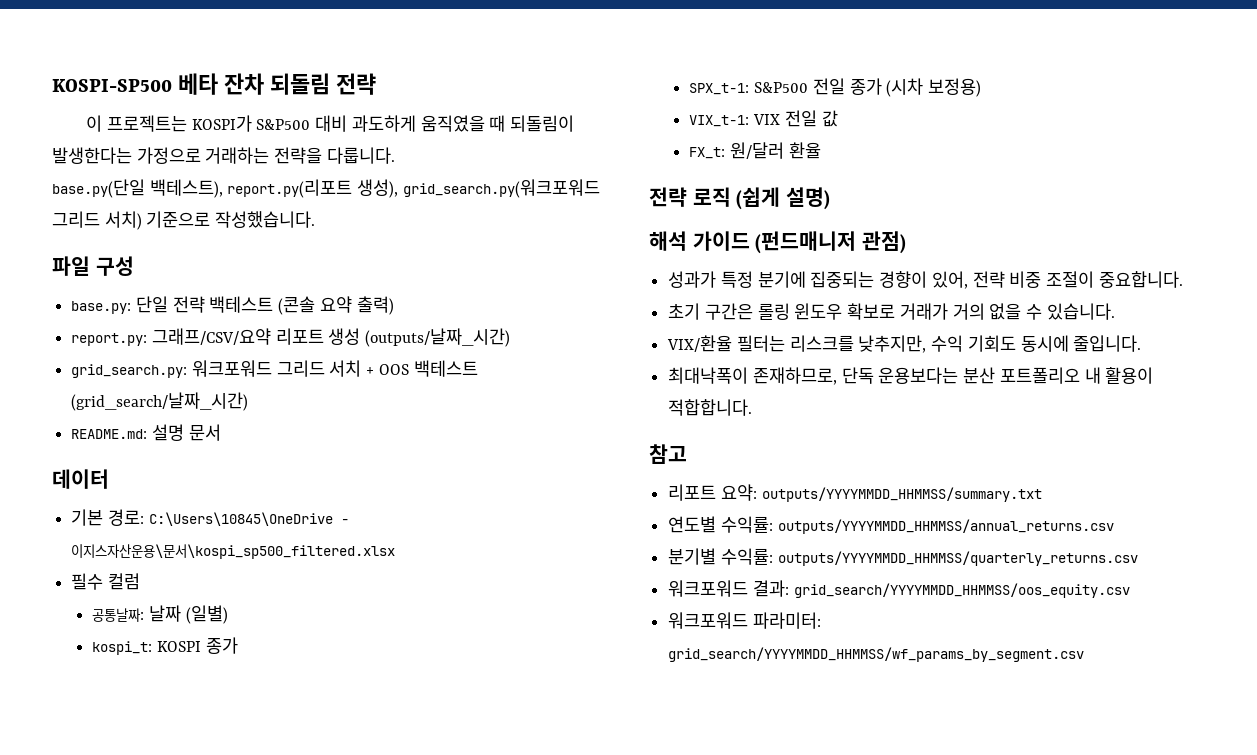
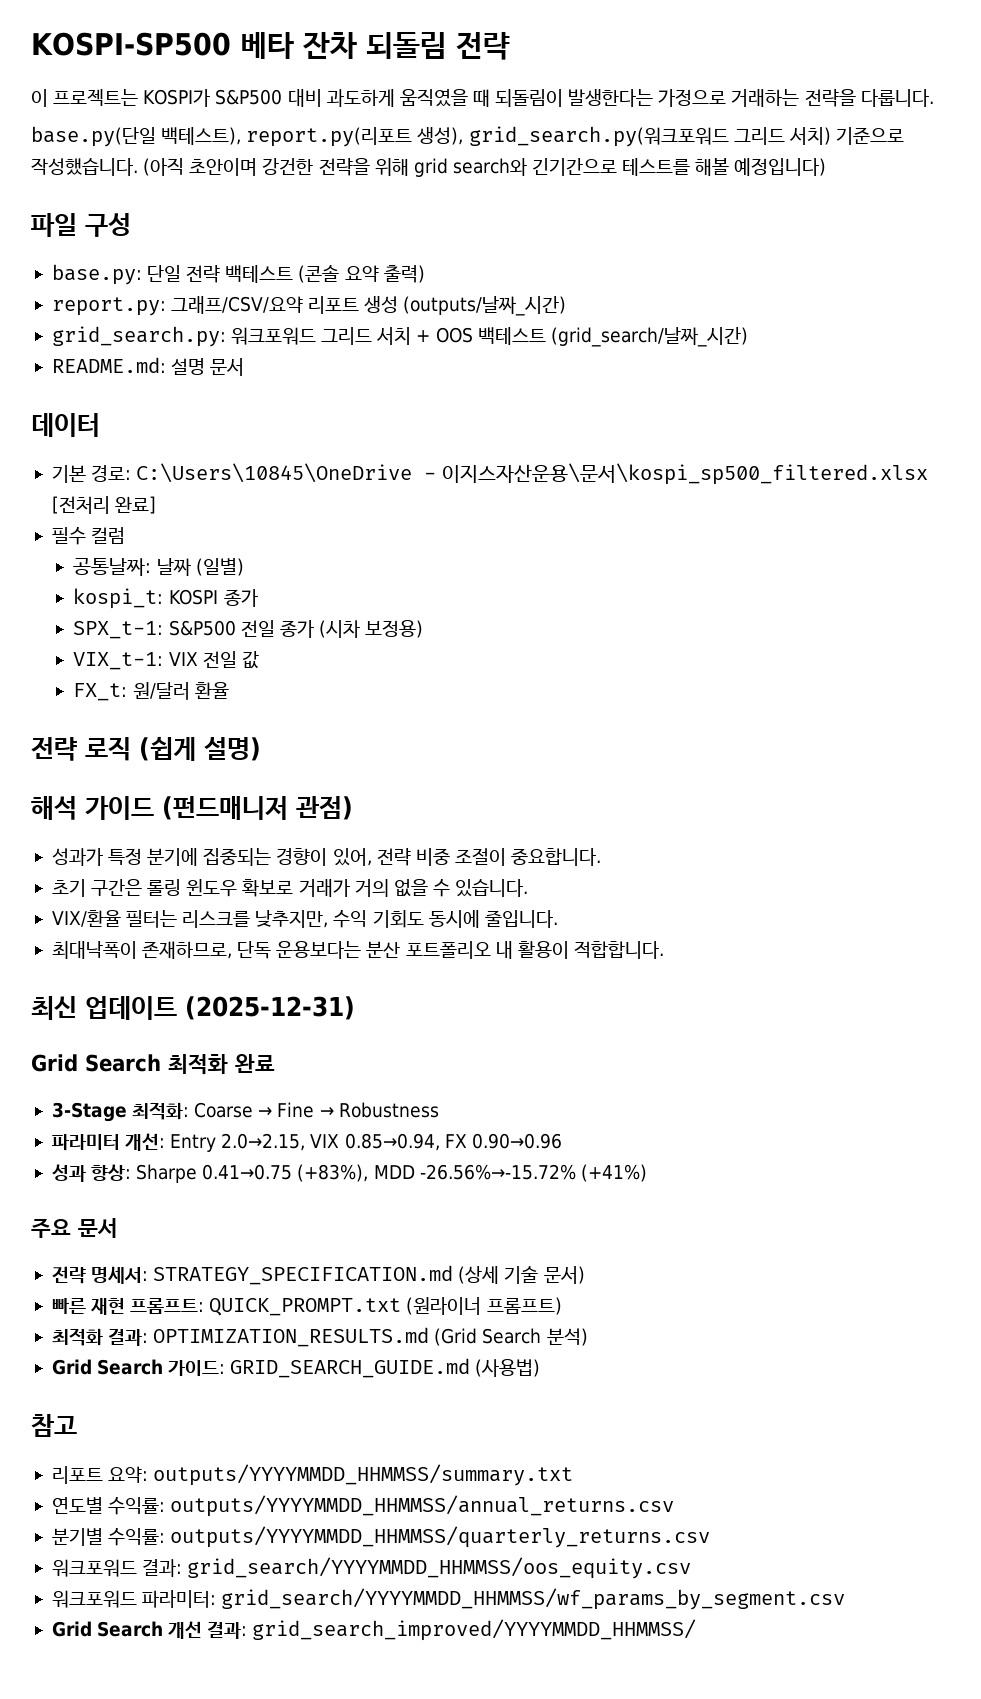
+ (아직 초안이며 강건한 전략을 위해 grid search와 긴기간으로 테스트를 해볼 예정입니다)
- 기본 경로: C:\Users\10845\OneDrive - 이지스자산운용\문서\kospi_sp500_filtered.xlsx
+ 기본 경로: C:\Users\10845\OneDrive - 이지스자산운용\문서\kospi_sp500_filtered.xlsx [전처리 완료]
+ 최신 업데이트 (2025-12-31)
+ Grid Search 최적화 완료
+ 3-Stage 최적화: Coarse → Fine → Robustness
+ 파라미터 개선: Entry 2.0→2.15, VIX 0.85→0.94, FX 0.90→0.96
+ 성과 향상: Sharpe 0.41→0.75 (+83%), MDD -26.56%→-15.72% (+41%)
+ 주요 문서
+ 전략 명세서: STRATEGY_SPECIFICATION.md (상세 기술 문서)
+ 빠른 재현 프롬프트: QUICK_PROMPT.txt (원라이너 프롬프트)
+ 최적화 결과: OPTIMIZATION_RESULTS.md (Grid Search 분석)
+ Grid Search 가이드: GRID_SEARCH_GUIDE.md (사용법)
+ Grid Search 개선 결과: grid_search_improved/YYYYMMDD_HHMMSS/

